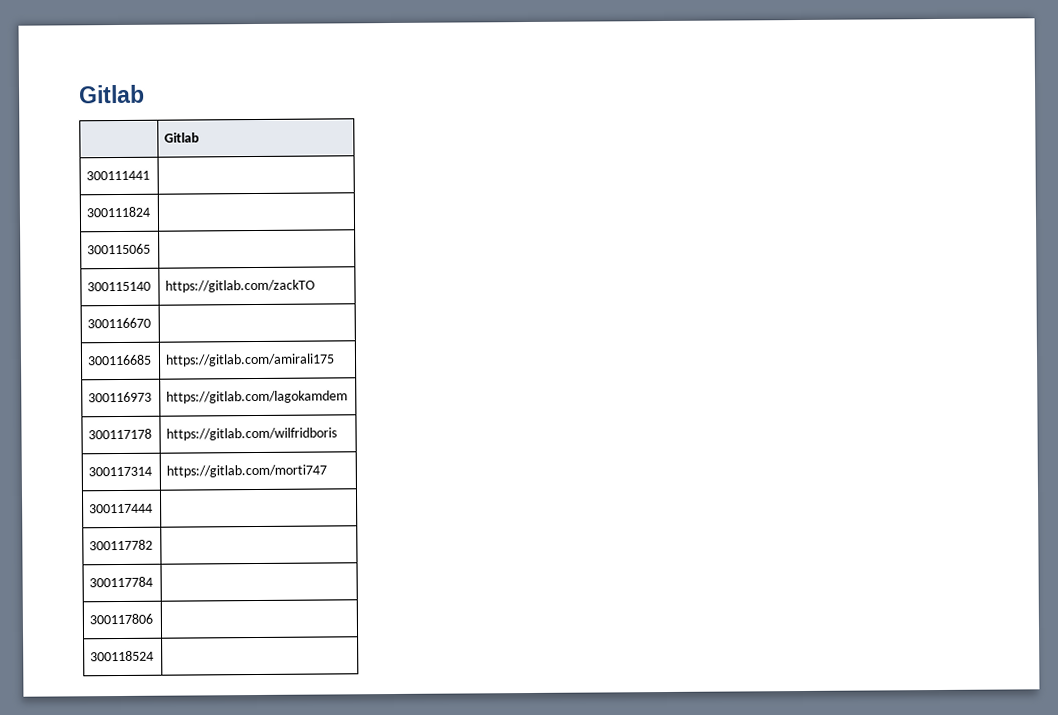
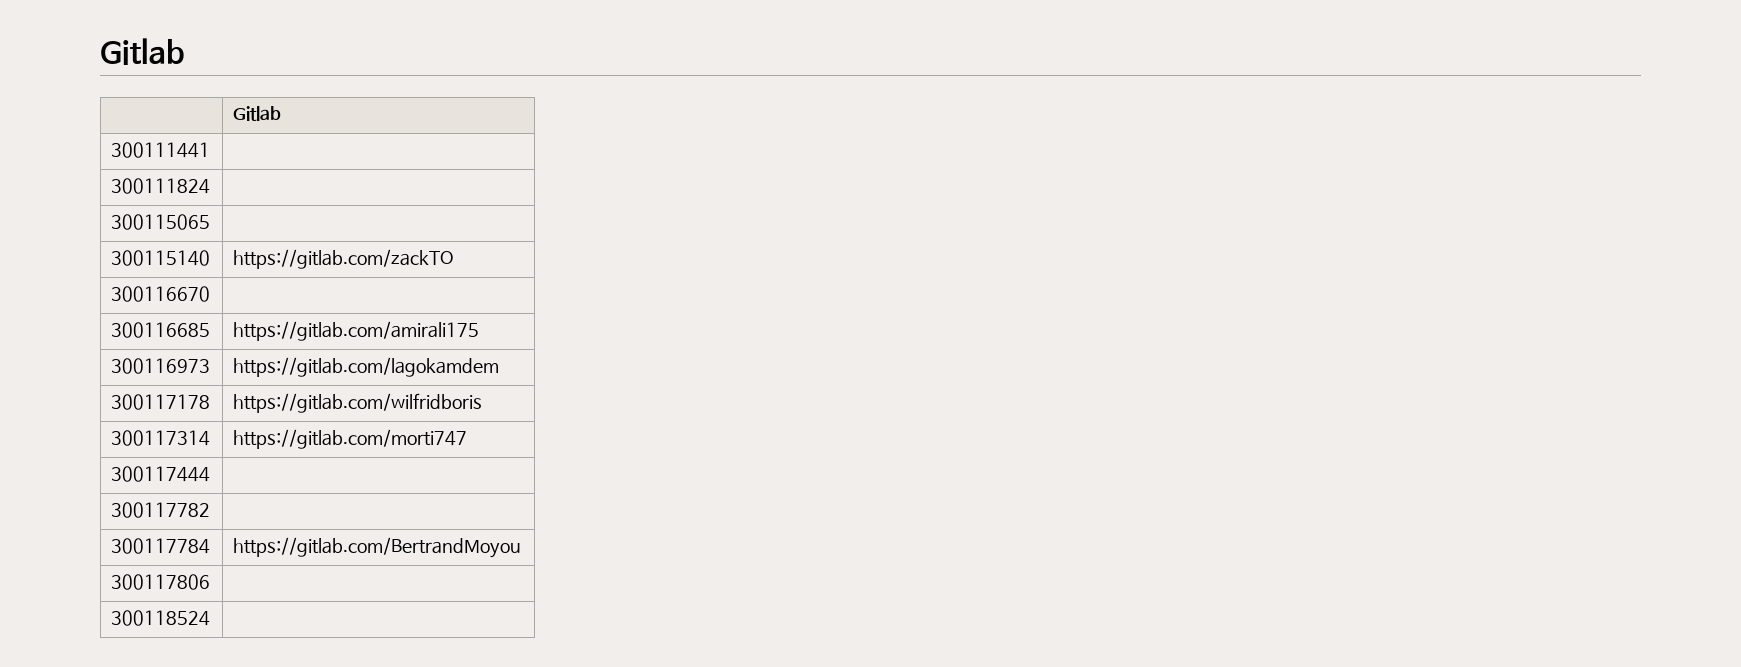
- 300117784 |
+ 300117784 | https://gitlab.com/BertrandMoyou

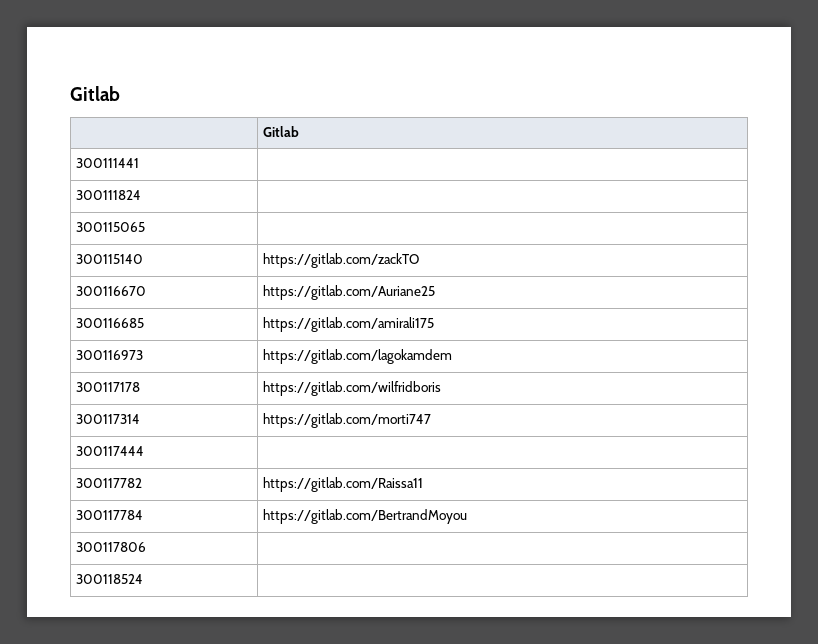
- 300116670 |
+ 300116670 | https://gitlab.com/Auriane25
- 300117782 |
+ 300117782 | https://gitlab.com/Raissa11

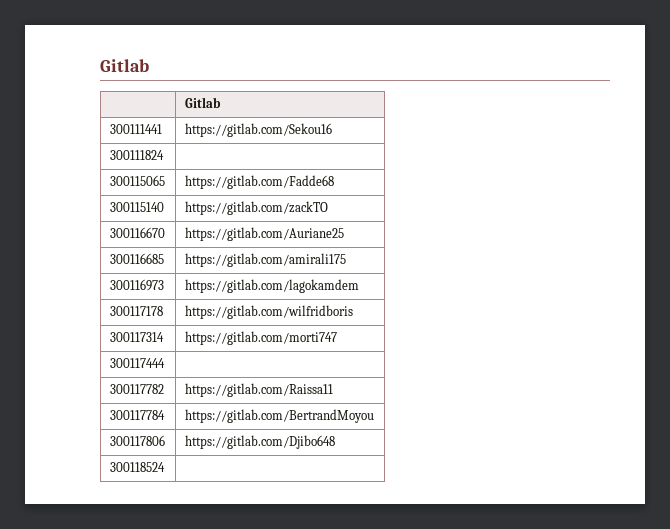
- 300111441 |
+ 300111441 | https://gitlab.com/Sekou16
- 300115065 |
+ 300115065 | https://gitlab.com/Fadde68
- 300117806 |
+ 300117806 | https://gitlab.com/Djibo648

